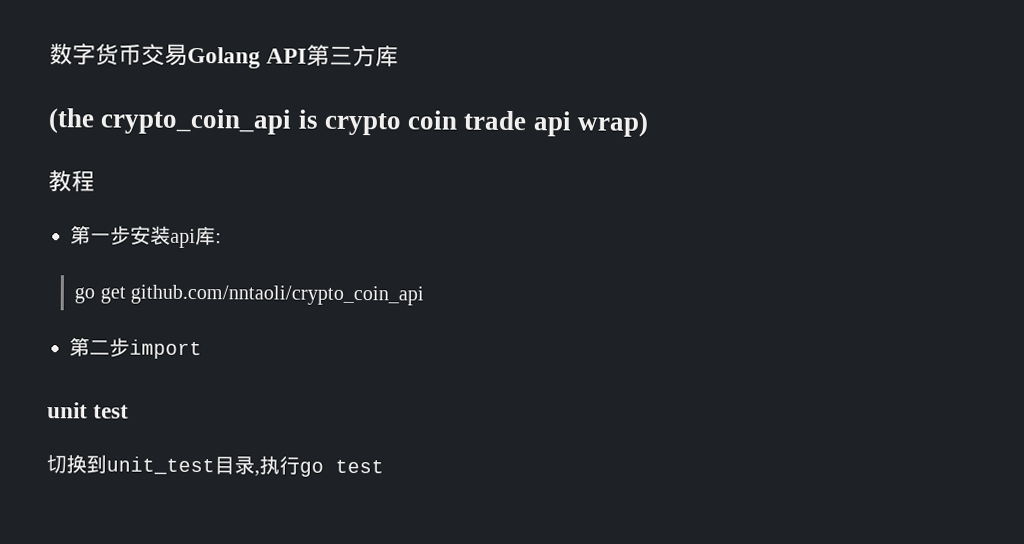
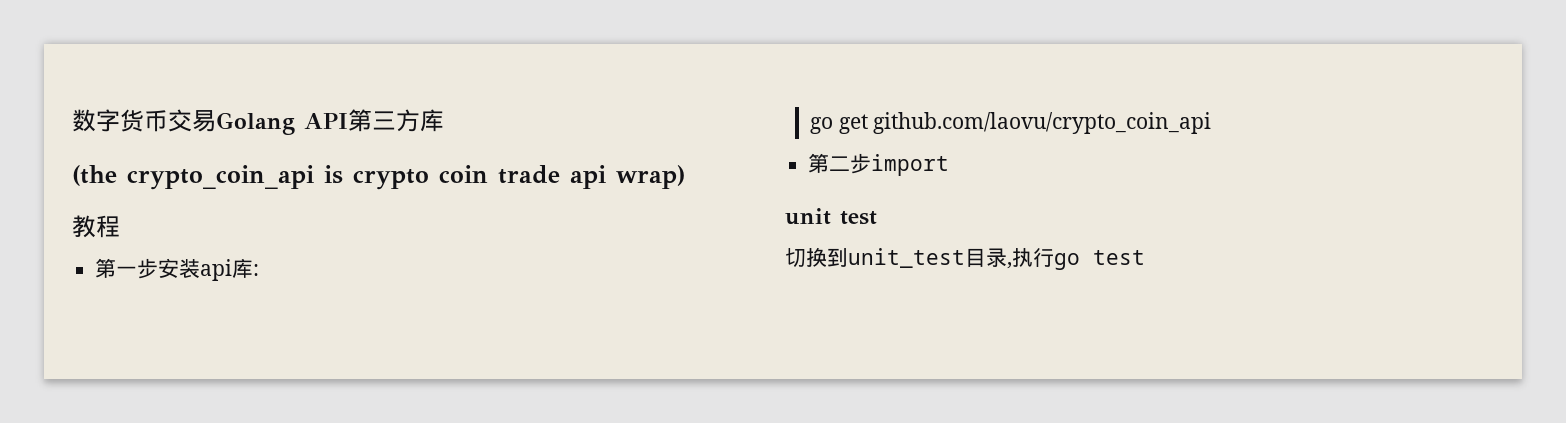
- go get github.com/nntaoli/crypto_coin_api
+ go get github.com/laovu/crypto_coin_api

